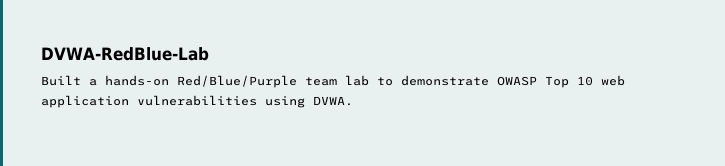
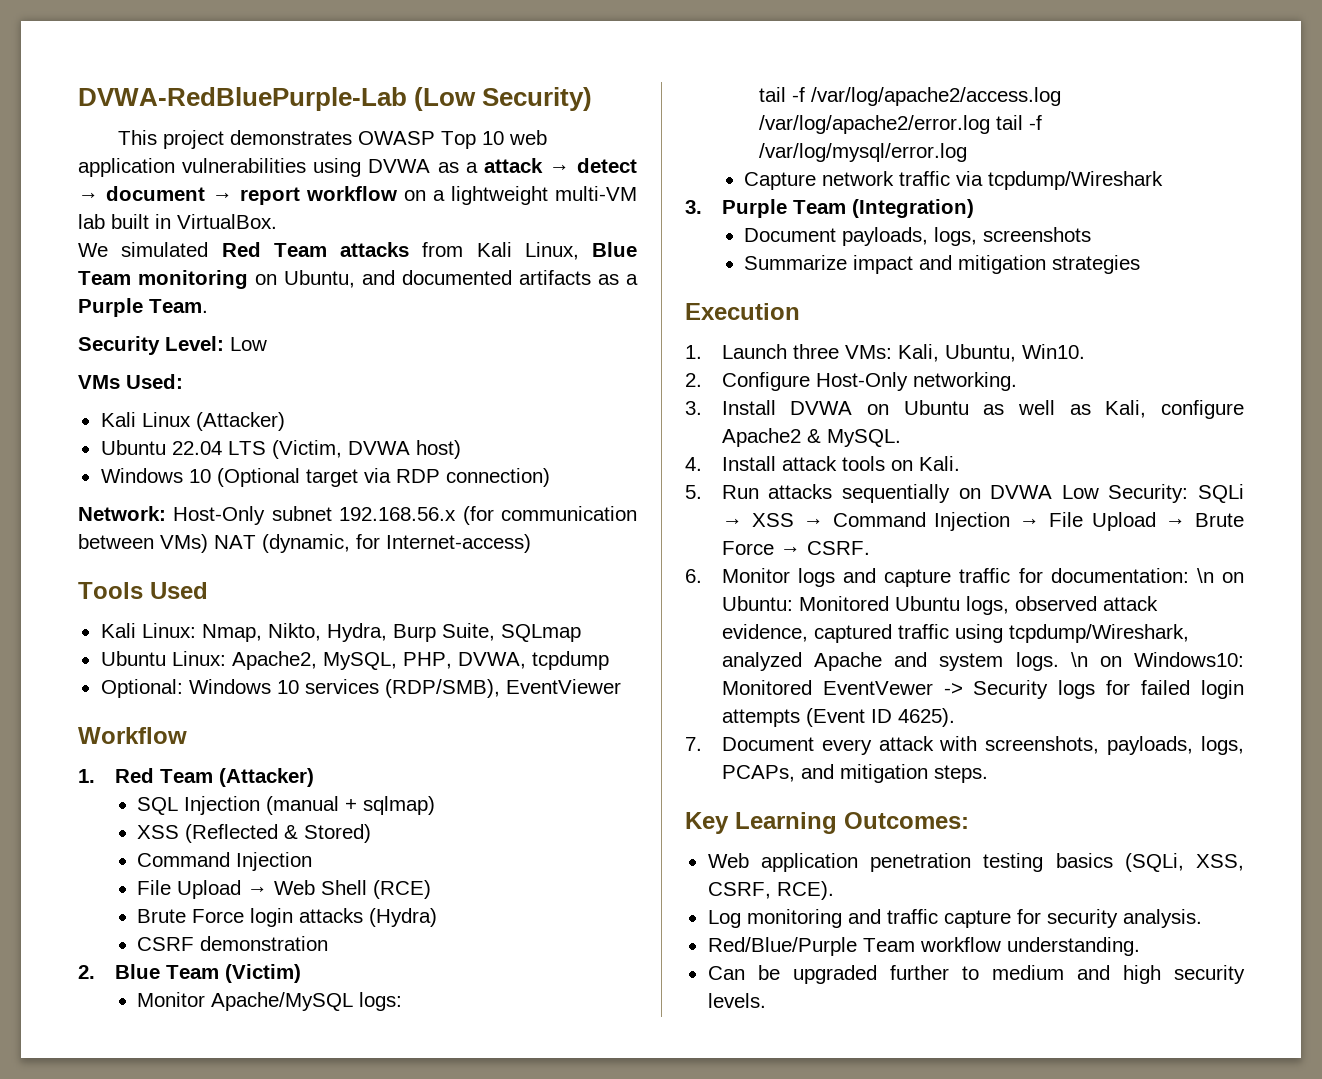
- DVWA-RedBlue-Lab
- Built a hands-on Red/Blue/Purple team lab to demonstrate OWASP Top 10 web application vulnerabilities using DVWA.
+ DVWA-RedBluePurple-Lab (Low Security)
+ This project demonstrates OWASP Top 10 web application vulnerabilities using DVWA as a attack → detect → document → report workflow on a lightweight multi-VM lab built in VirtualBox.
+ We simulated Red Team attacks from Kali Linux, Blue Team monitoring on Ubuntu, and documented artifacts as a Purple Team.
+ Security Level: Low
+ VMs Used:
+ Kali Linux (Attacker)
+ Ubuntu 22.04 LTS (Victim, DVWA host)
+ Windows 10 (Optional target via RDP connection)
+ Network: Host-Only subnet 192.168.56.x (for communication between VMs) NAT (dynamic, for Internet-access)
+ Tools Used
+ Kali Linux: Nmap, Nikto, Hydra, Burp Suite, SQLmap
+ Ubuntu Linux: Apache2, MySQL, PHP, DVWA, tcpdump
+ Optional: Windows 10 services (RDP/SMB), EventViewer
+ Workflow
+ 1. Red Team (Attacker)
+ SQL Injection (manual + sqlmap)
+ XSS (Reflected & Stored)
+ Command Injection
+ File Upload → Web Shell (RCE)
+ Brute Force login attacks (Hydra)
+ CSRF demonstration
+ 2. Blue Team (Victim)
+ Monitor Apache/MySQL logs:
+ tail -f /var/log/apache2/access.log /var/log/apache2/error.log tail -f /var/log/mysql/error.log
+ Capture network traffic via tcpdump/Wireshark
+ 3. Purple Team (Integration)
+ Document payloads, logs, screenshots
+ Summarize impact and mitigation strategies
+ Execution
+ 1. Launch three VMs: Kali, Ubuntu, Win10.
+ 2. Configure Host-Only networking.
+ 3. Install DVWA on Ubuntu as well as Kali, configure Apache2 & MySQL.
+ 4. Install attack tools on Kali.
+ 5. Run attacks sequentially on DVWA Low Security: SQLi → XSS → Command Injection → File Upload → Brute Force → CSRF.
+ 6. Monitor logs and capture traffic for documentation: \n on Ubuntu: Monitored Ubuntu logs, observed attack evidence, captured traffic using tcpdump/Wireshark, analyzed Apache and system logs. \n on Windows10: Monitored EventVewer -> Security logs for failed login attempts (Event ID 4625).
+ 7. Document every attack with screenshots, payloads, logs, PCAPs, and mitigation steps.
+ Key Learning Outcomes:
+ Web application penetration testing basics (SQLi, XSS, CSRF, RCE).
+ Log monitoring and traffic capture for security analysis.
+ Red/Blue/Purple Team workflow understanding.
+ Can be upgraded further to medium and high security levels.

